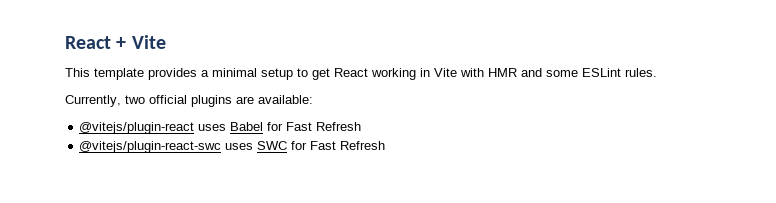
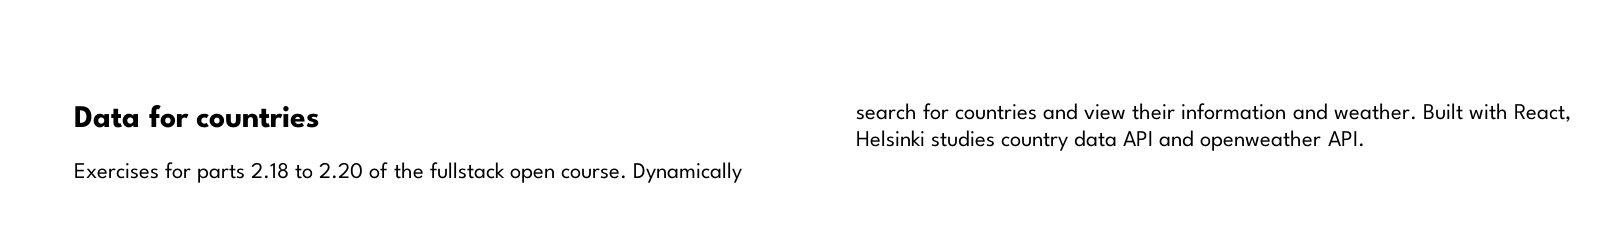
- React + Vite
- This template provides a minimal setup to get React working in Vite with HMR and some ESLint rules.
- Currently, two official plugins are available:
- @vitejs/plugin-react uses Babel for Fast Refresh
- @vitejs/plugin-react-swc uses SWC for Fast Refresh
+ Data for countries
+ Exercises for parts 2.18 to 2.20 of the fullstack open course. Dynamically search for countries and view their information and weather. Built with React, Helsinki studies country data API and openweather API.

